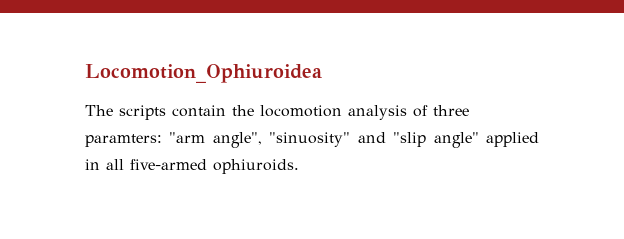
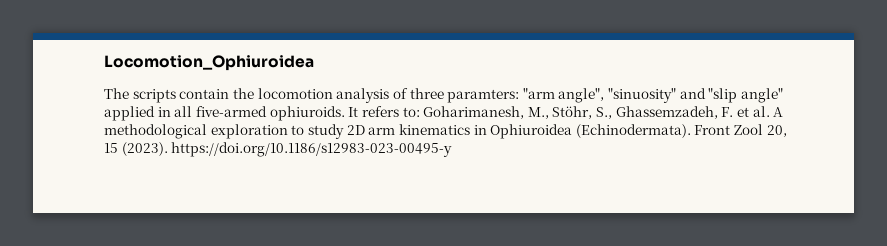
+ It refers to: Goharimanesh, M., Stöhr, S., Ghassemzadeh, F. et al. A methodological exploration to study 2D arm kinematics in Ophiuroidea (Echinodermata). Front Zool 20, 15 (2023). https://doi.org/10.1186/s12983-023-00495-y

